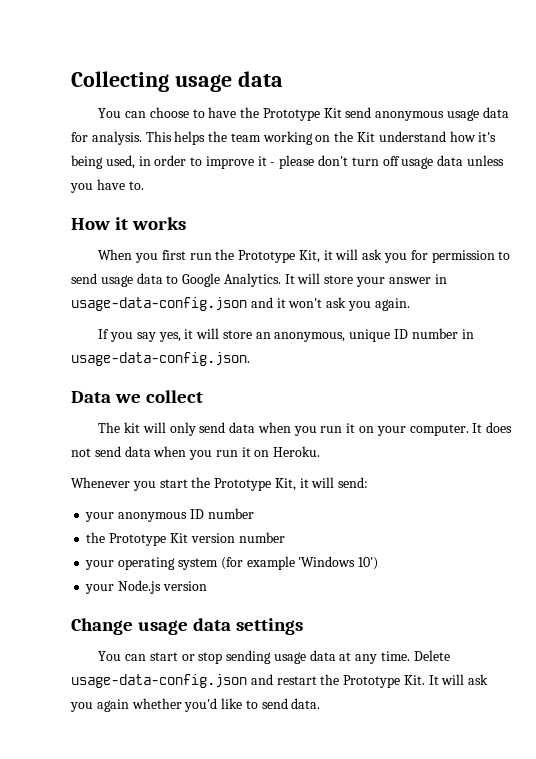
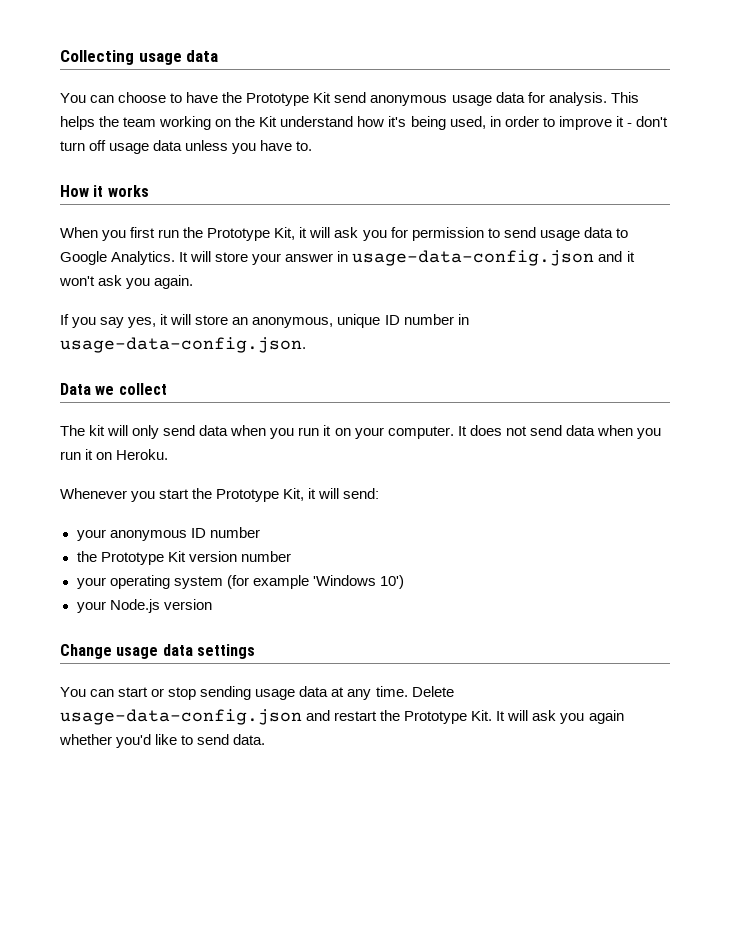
- This helps the team working on the Kit understand how it's being used, in order to improve it - please don't turn off usage data unless you have to.
+ This helps the team working on the Kit understand how it's being used, in order to improve it - don't turn off usage data unless you have to.

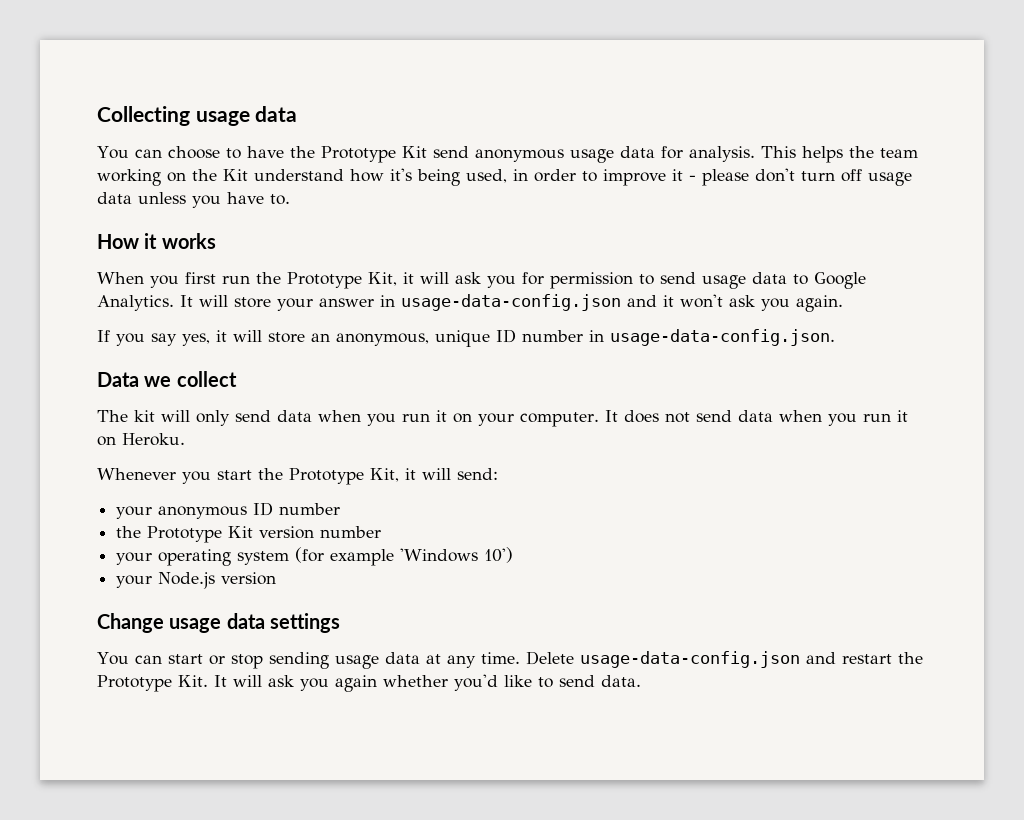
- This helps the team working on the Kit understand how it's being used, in order to improve it - don't turn off usage data unless you have to.
+ This helps the team working on the Kit understand how it's being used, in order to improve it - please don't turn off usage data unless you have to.

